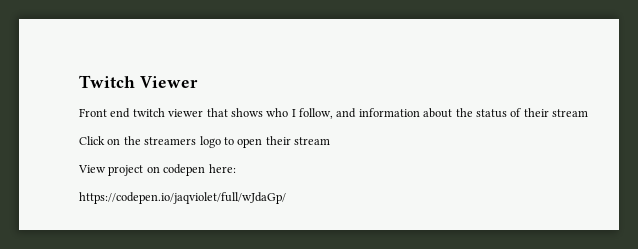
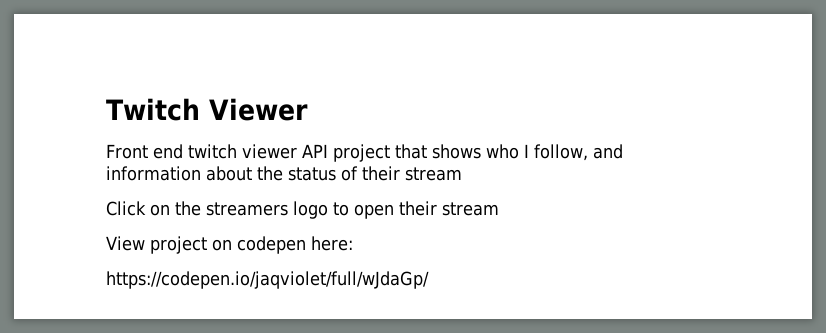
- Front end twitch viewer that shows who I follow, and information about the status of their stream
+ Front end twitch viewer API project that shows who I follow, and information about the status of their stream

